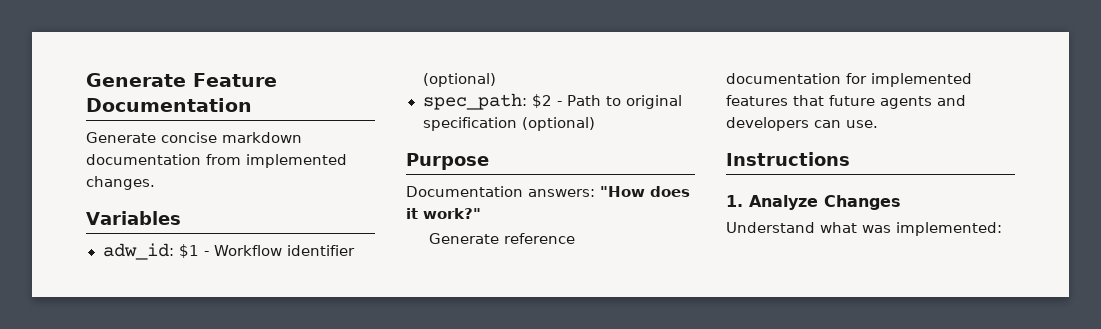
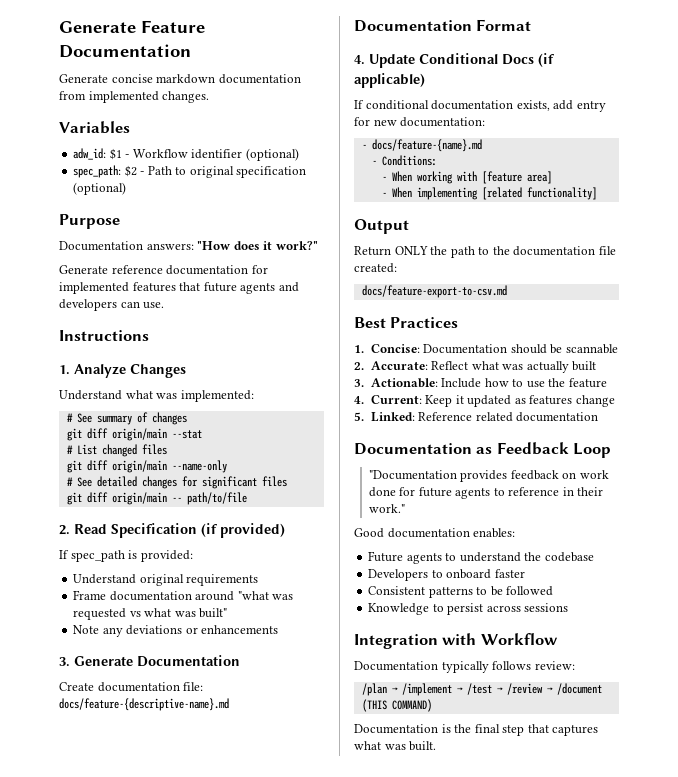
+ # See summary of changes
+ git diff origin/main --stat
+ # List changed files
+ git diff origin/main --name-only
+ # See detailed changes for significant files
+ git diff origin/main -- path/to/file
+ 2. Read Specification (if provided)
+ If spec_path is provided:
+ Understand original requirements
+ Frame documentation around "what was requested vs what was built"
+ Note any deviations or enhancements
+ 3. Generate Documentation
+ Create documentation file: docs/feature-{descriptive-name}.md
+ Documentation Format
+ 4. Update Conditional Docs (if applicable)
+ If conditional documentation exists, add entry for new documentation:
+ - docs/feature-{name}.md
+ - Conditions:
+ - When working with [feature area]
+ - When implementing [related functionality]
+ Output
+ Return ONLY the path to the documentation file created:
+ docs/feature-export-to-csv.md
+ Best Practices
+ 1. Concise: Documentation should be scannable
+ 2. Accurate: Reflect what was actually built
+ 3. Actionable: Include how to use the feature
+ 4. Current: Keep it updated as features change
+ 5. Linked: Reference related documentation
+ Documentation as Feedback Loop
+ "Documentation provides feedback on work done for future agents to reference in their work."
+ Good documentation enables:
+ Future agents to understand the codebase
+ Developers to onboard faster
+ Consistent patterns to be followed
+ Knowledge to persist across sessions
+ Integration with Workflow
+ Documentation typically follows review:
+ /plan → /implement → /test → /review → /document (THIS COMMAND)
+ Documentation is the final step that captures what was built.

